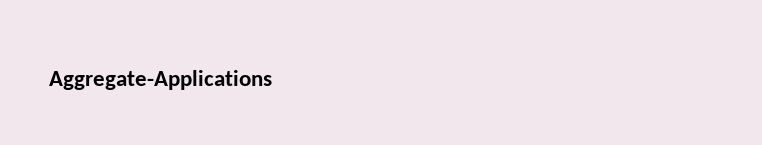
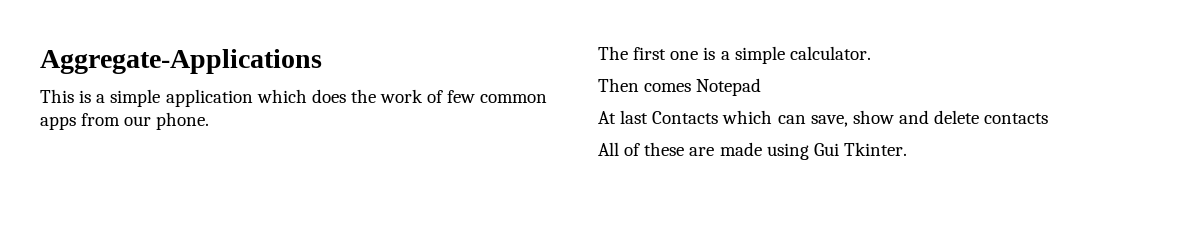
+ This is a simple application which does the work of few common apps from our phone.
+ The first one is a simple calculator.
+ Then comes Notepad
+ At last Contacts which can save, show and delete contacts
+ All of these are made using Gui Tkinter.

